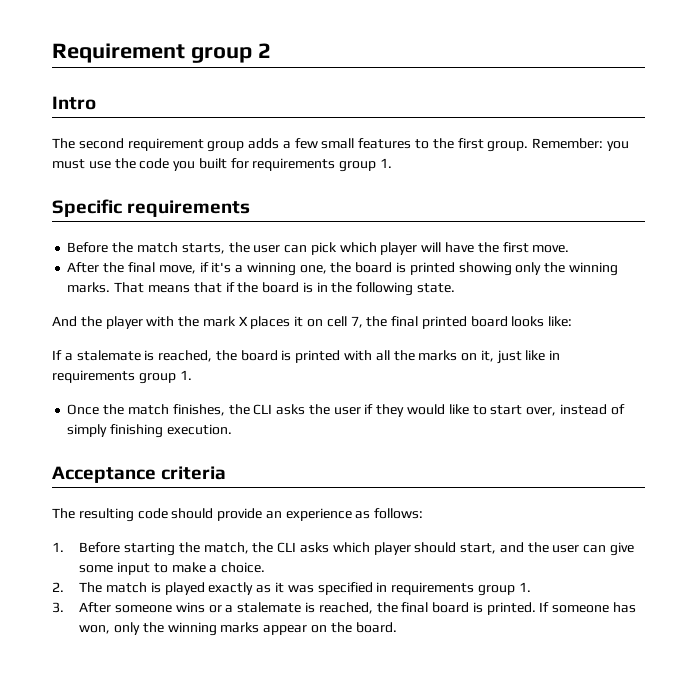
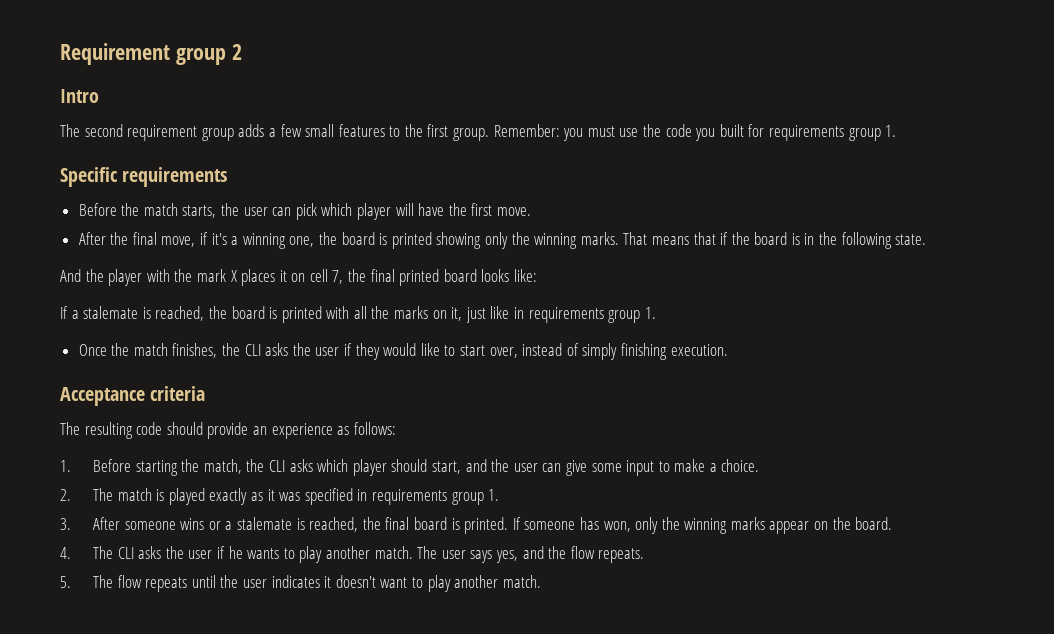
+ 4. The CLI asks the user if he wants to play another match. The user says yes, and the flow repeats.
+ 5. The flow repeats until the user indicates it doesn't want to play another match.

